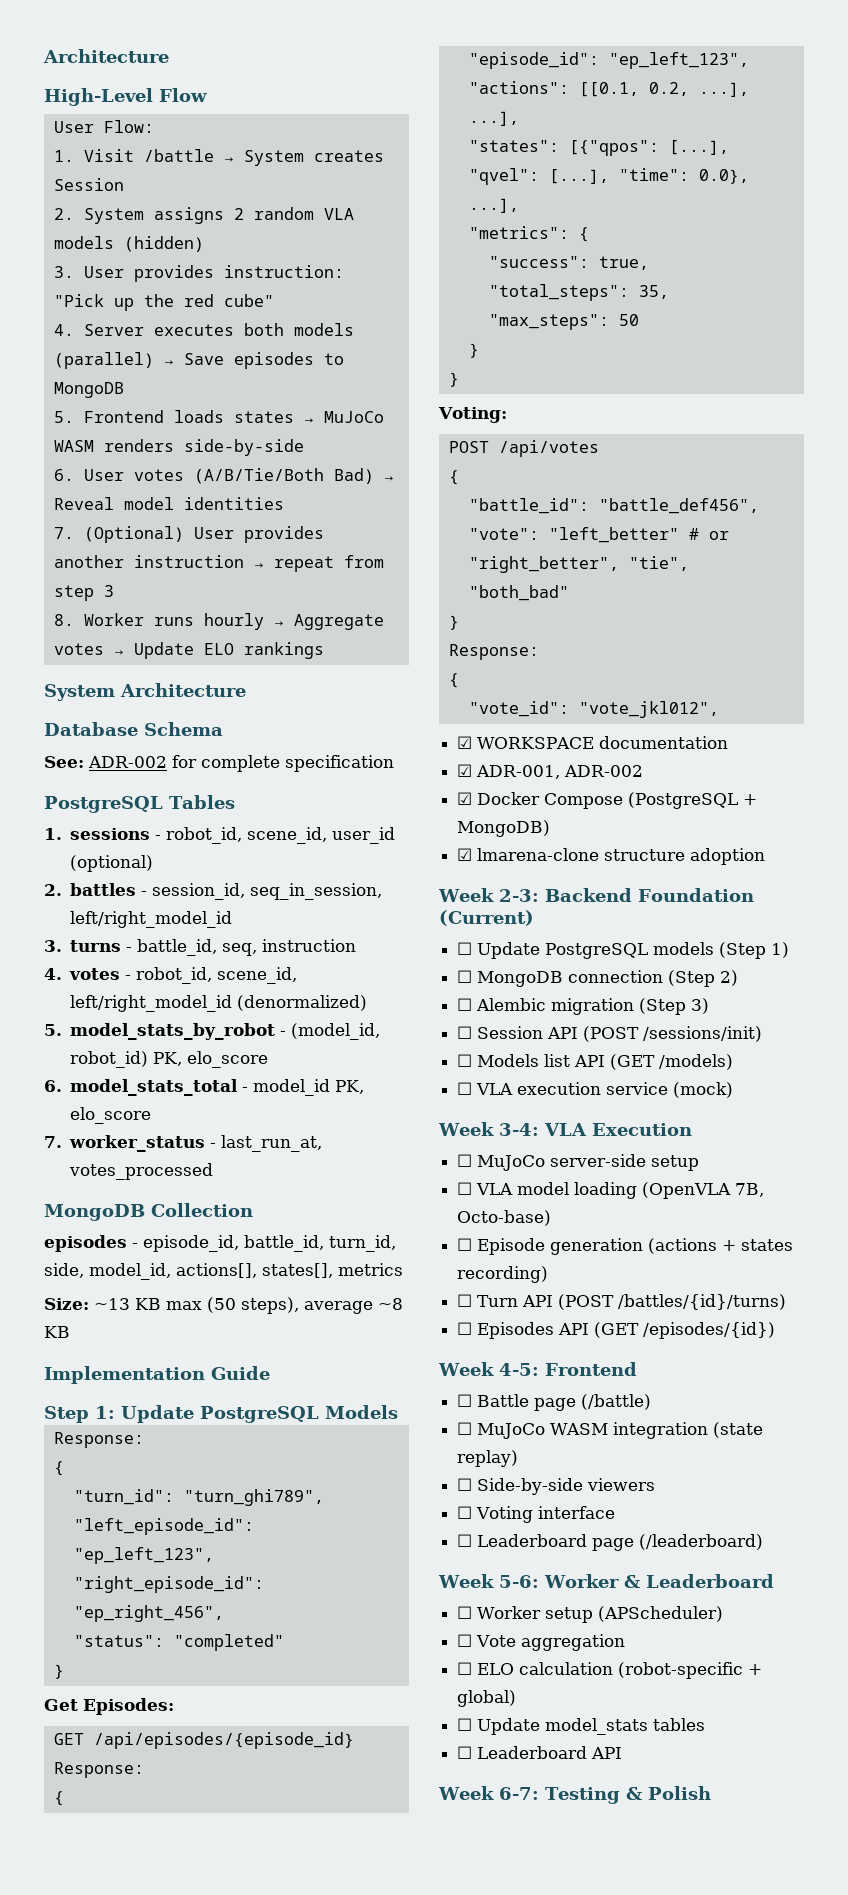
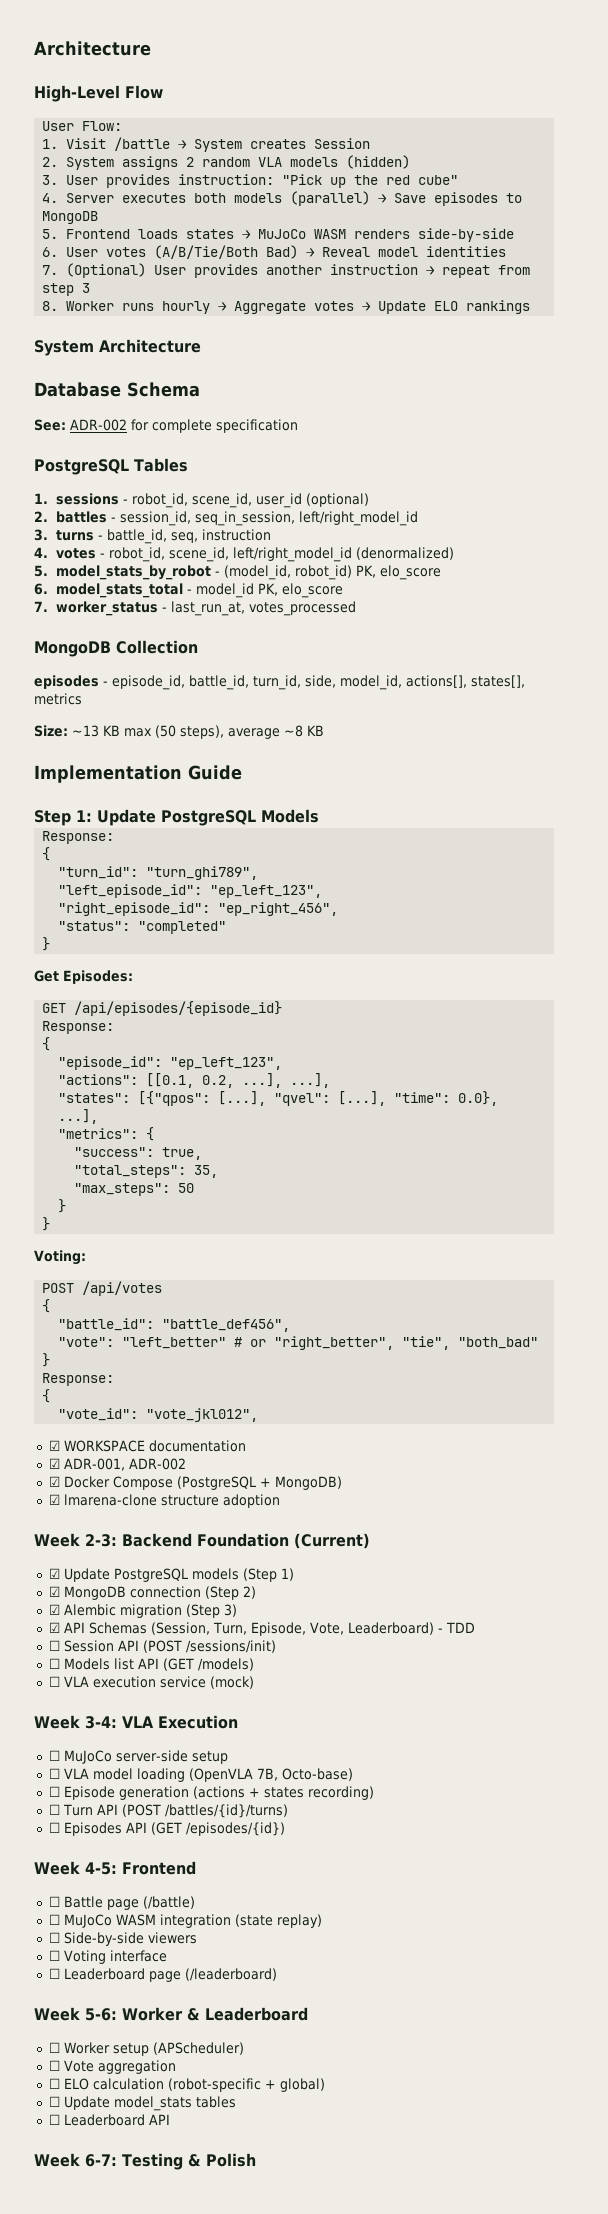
- ☐ Update PostgreSQL models (Step 1)
+ ☑ Update PostgreSQL models (Step 1)
- ☐ MongoDB connection (Step 2)
+ ☑ MongoDB connection (Step 2)
- ☐ Alembic migration (Step 3)
+ ☑ Alembic migration (Step 3)
+ ☑ API Schemas (Session, Turn, Episode, Vote, Leaderboard) - TDD

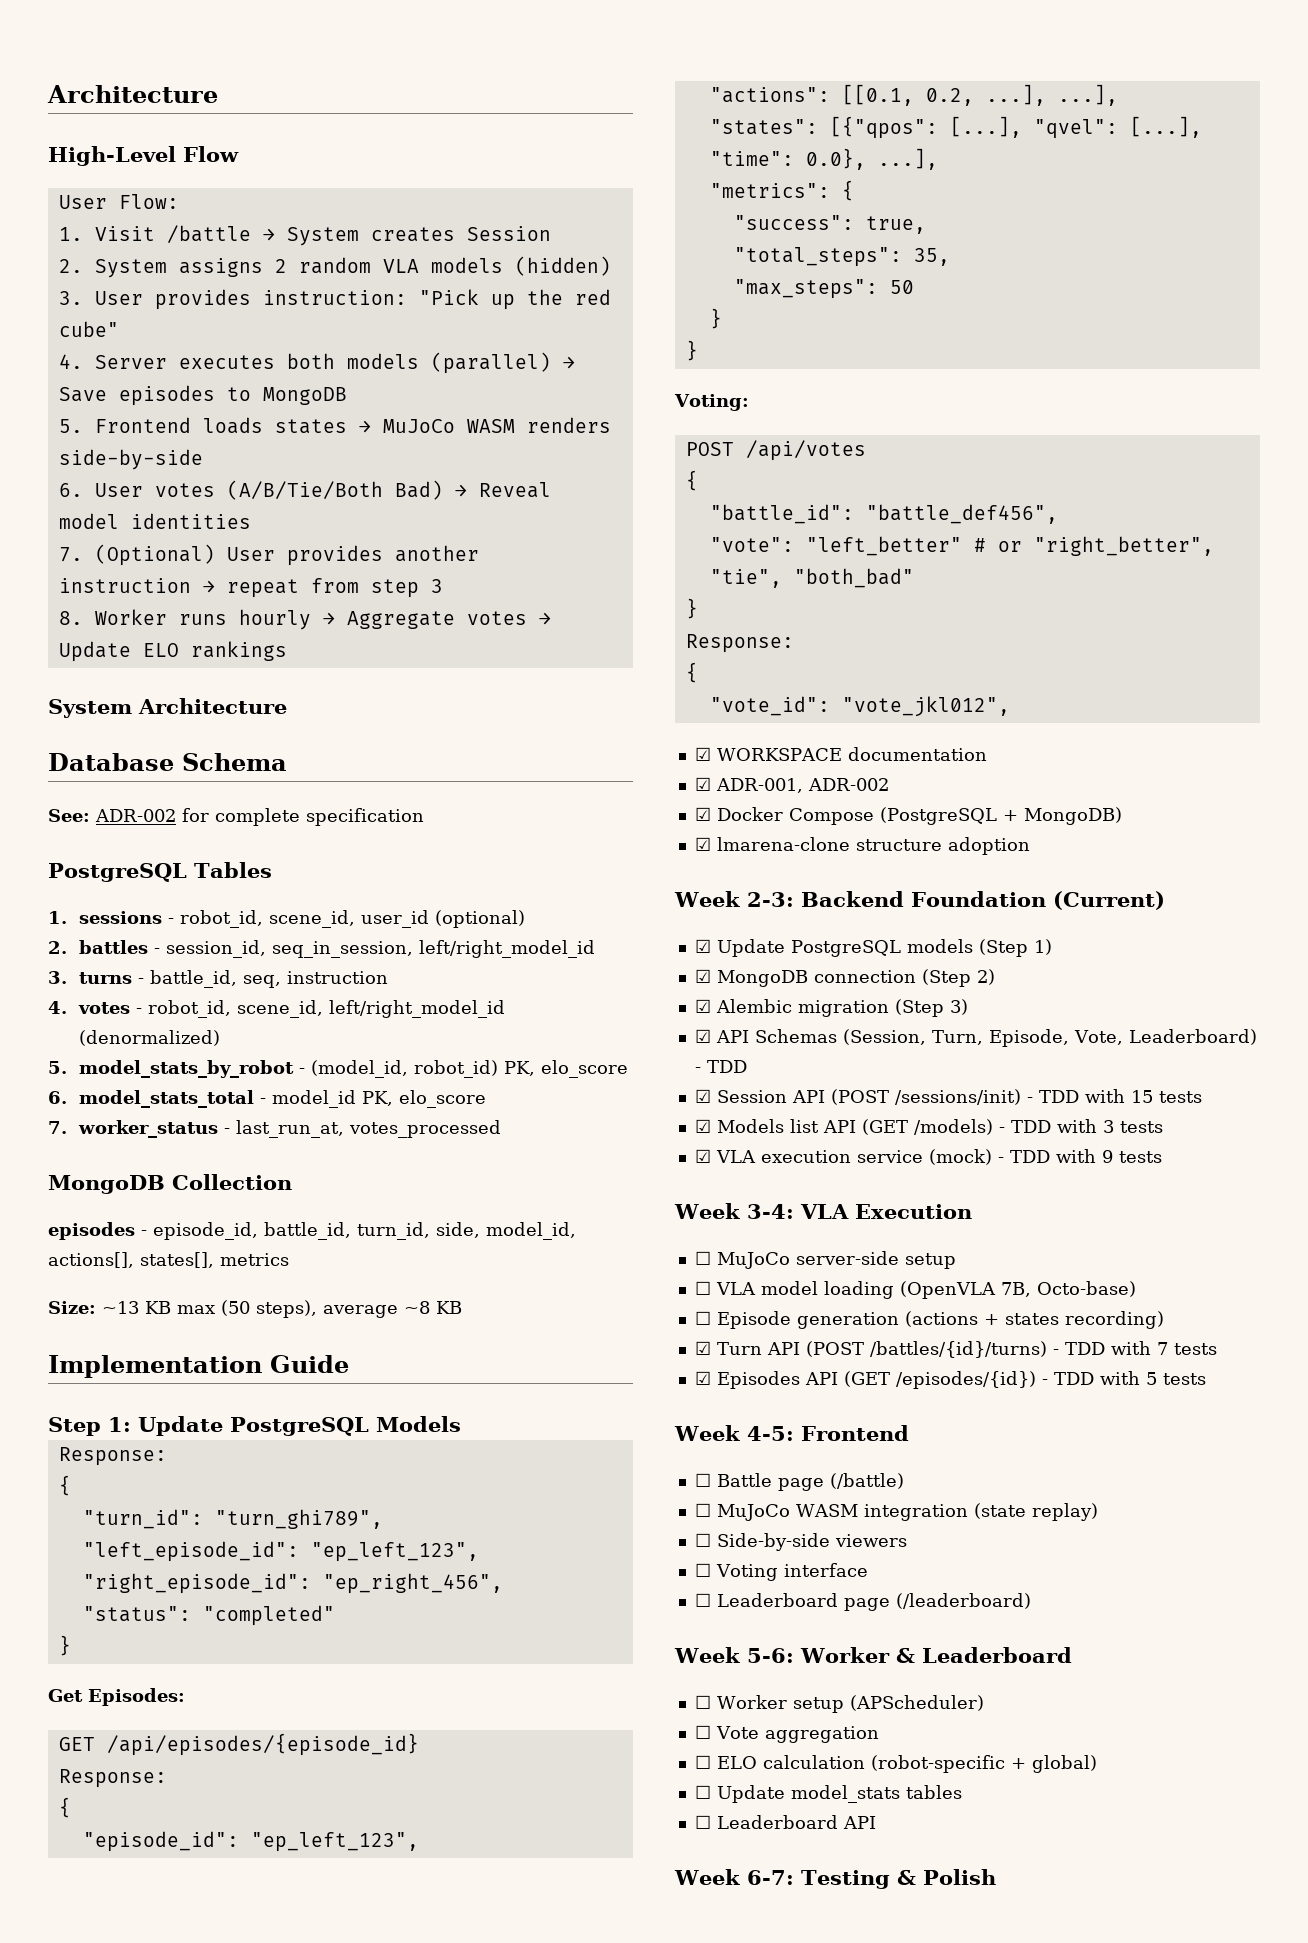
- ☐ Session API (POST /sessions/init)
- ☐ Models list API (GET /models)
- ☐ VLA execution service (mock)
+ ☑ Session API (POST /sessions/init) - TDD with 15 tests
+ ☑ Models list API (GET /models) - TDD with 3 tests
+ ☑ VLA execution service (mock) - TDD with 9 tests
- ☐ Turn API (POST /battles/{id}/turns)
- ☐ Episodes API (GET /episodes/{id})
+ ☑ Turn API (POST /battles/{id}/turns) - TDD with 7 tests
+ ☑ Episodes API (GET /episodes/{id}) - TDD with 5 tests

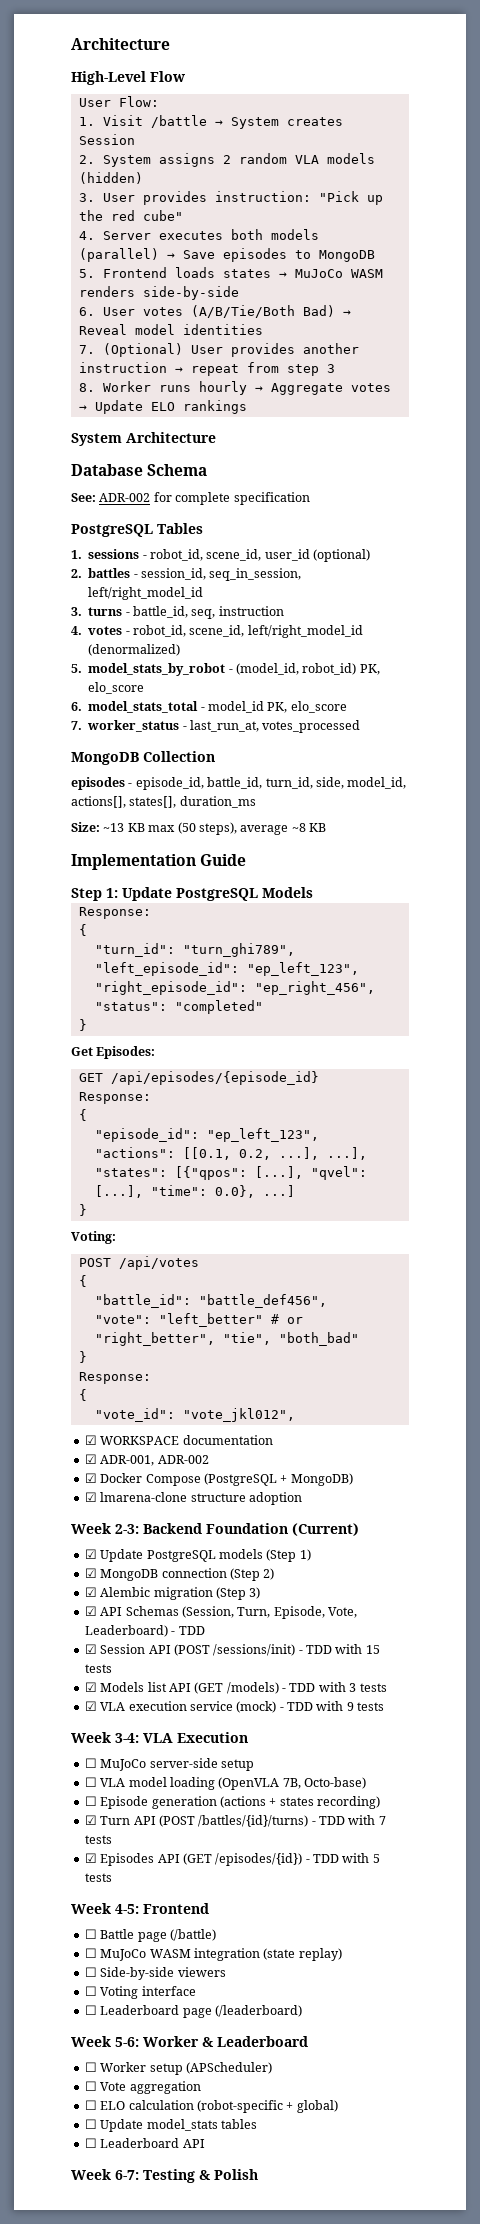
- episodes - episode_id, battle_id, turn_id, side, model_id, actions[], states[], metrics
+ episodes - episode_id, battle_id, turn_id, side, model_id, actions[], states[], duration_ms
- "states": [{"qpos": [...], "qvel": [...], "time": 0.0}, ...],
- "metrics": {
- "success": true,
- "total_steps": 35,
- "max_steps": 50
- }
+ "states": [{"qpos": [...], "qvel": [...], "time": 0.0}, ...]

